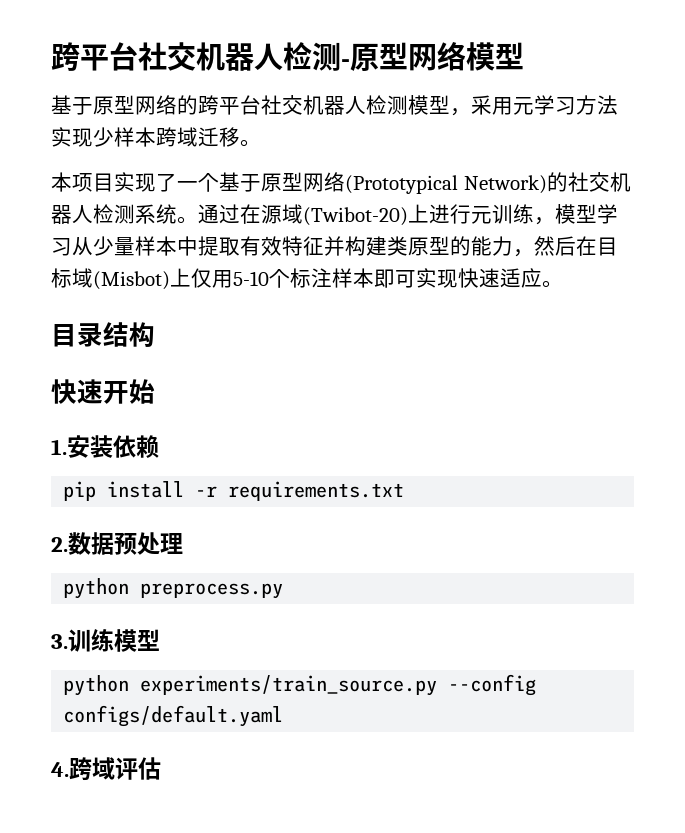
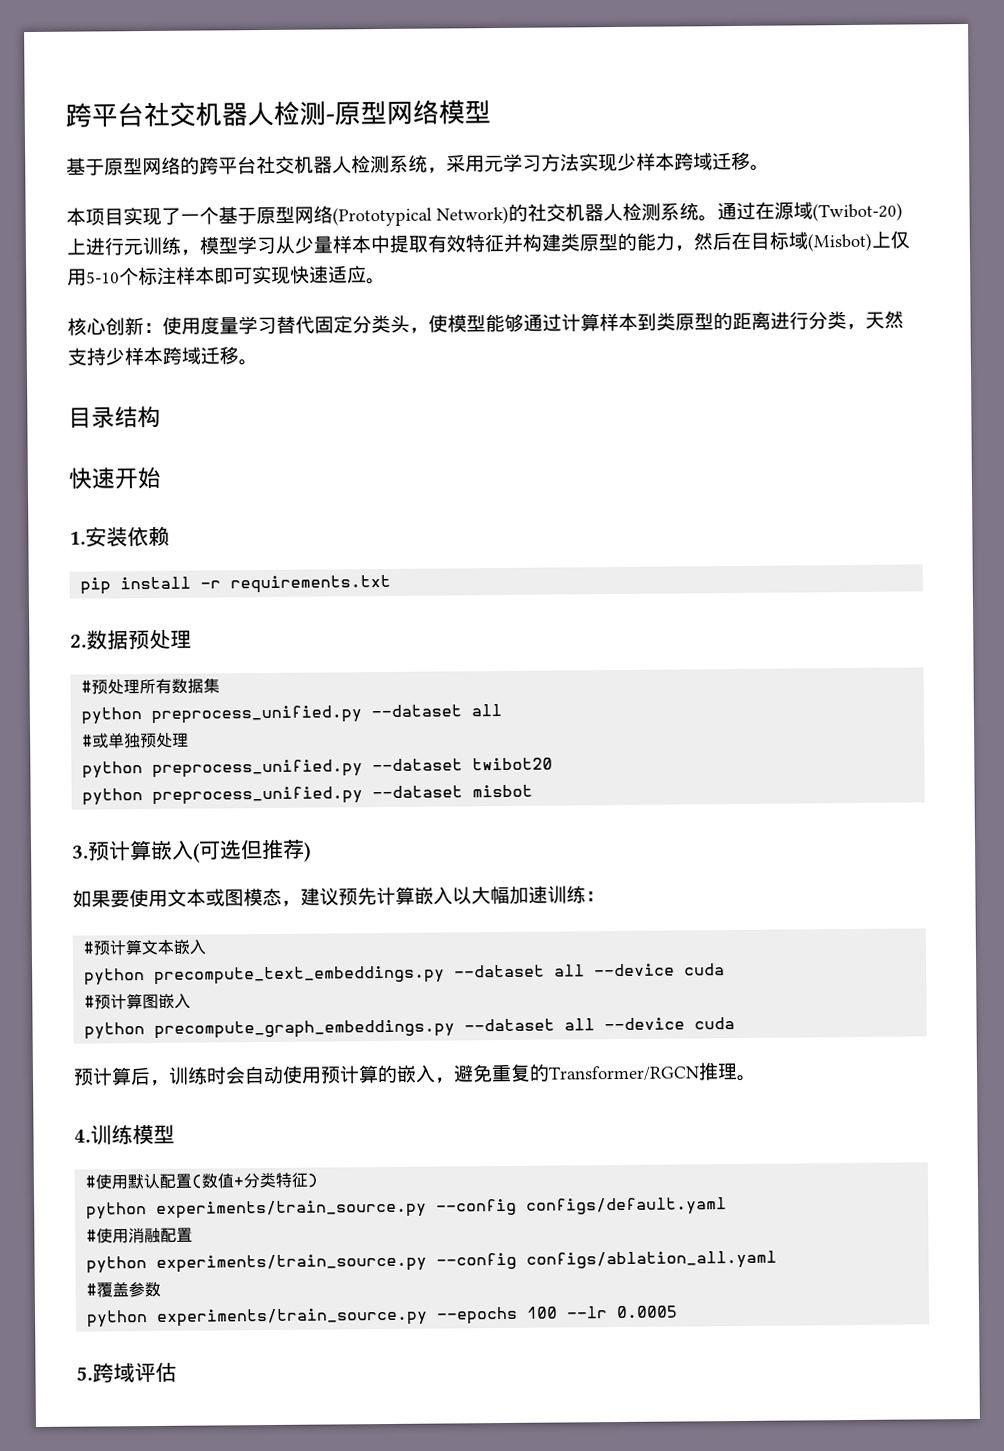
- 基于原型网络的跨平台社交机器人检测模型，采用元学习方法实现少样本跨域迁移。
+ 基于原型网络的跨平台社交机器人检测系统，采用元学习方法实现少样本跨域迁移。
+ 核心创新：使用度量学习替代固定分类头，使模型能够通过计算样本到类原型的距离进行分类，天然支持少样本跨域迁移。
- python preprocess.py
- 3.训练模型
+ #预处理所有数据集
+ python preprocess_unified.py --dataset all
+ #或单独预处理
+ python preprocess_unified.py --dataset twibot20
+ python preprocess_unified.py --dataset misbot
+ 3.预计算嵌入(可选但推荐)
+ 如果要使用文本或图模态，建议预先计算嵌入以大幅加速训练：
+ #预计算文本嵌入
+ python precompute_text_embeddings.py --dataset all --device cuda
+ #预计算图嵌入
+ python precompute_graph_embeddings.py --dataset all --device cuda
+ 预计算后，训练时会自动使用预计算的嵌入，避免重复的Transformer/RGCN推理。
+ 4.训练模型
+ #使用默认配置(数值+分类特征)
  python experiments/train_source.py --config configs/default.yaml
- 4.跨域评估
+ #使用消融配置
+ python experiments/train_source.py --config configs/ablation_all.yaml
+ #覆盖参数
+ python experiments/train_source.py --epochs 100 --lr 0.0005
+ 5.跨域评估

